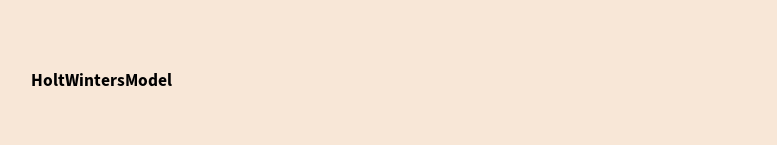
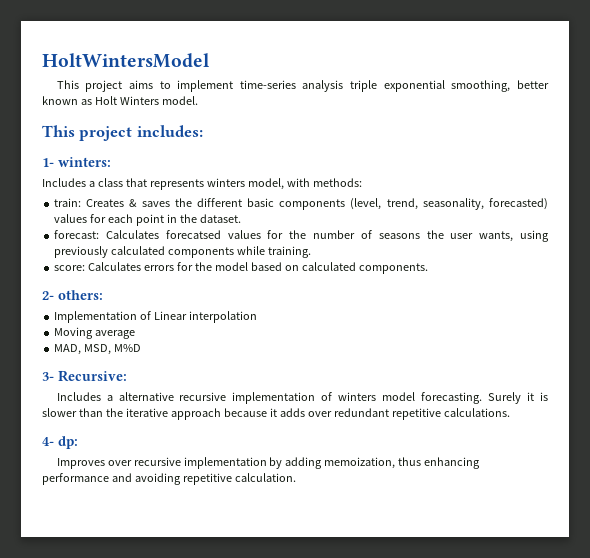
+ This project aims to implement time-series analysis triple exponential smoothing, better known as Holt Winters model.
+ This project includes:
+ 1- winters:
+ Includes a class that represents winters model, with methods:
+ train: Creates & saves the different basic components (level, trend, seasonality, forecasted) values for each point in the dataset.
+ forecast: Calculates forecatsed values for the number of seasons the user wants, using previously calculated components while training.
+ score: Calculates errors for the model based on calculated components.
+ 2- others:
+ Implementation of Linear interpolation
+ Moving average
+ MAD, MSD, M%D
+ 3- Recursive:
+ Includes a alternative recursive implementation of winters model forecasting. Surely it is slower than the iterative approach because it adds over redundant repetitive calculations.
+ 4- dp:
+ Improves over recursive implementation by adding memoization, thus enhancing performance and avoiding repetitive calculation.

